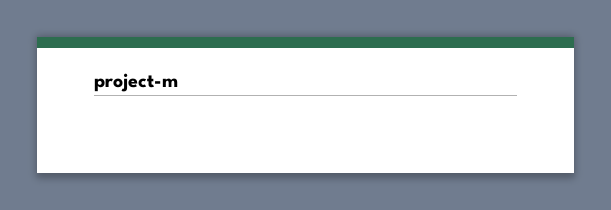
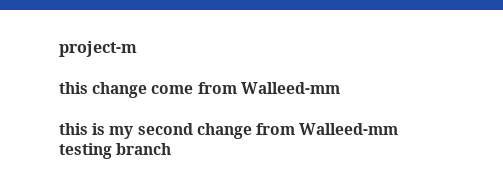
+ this change come from Walleed-mm
+ this is my second change from Walleed-mm testing branch

